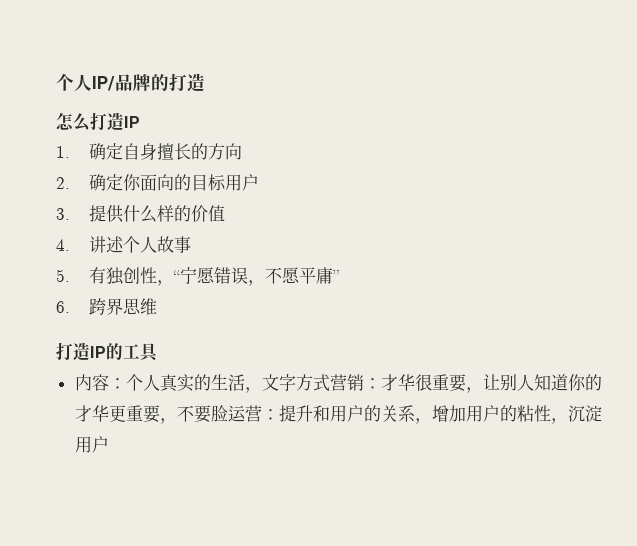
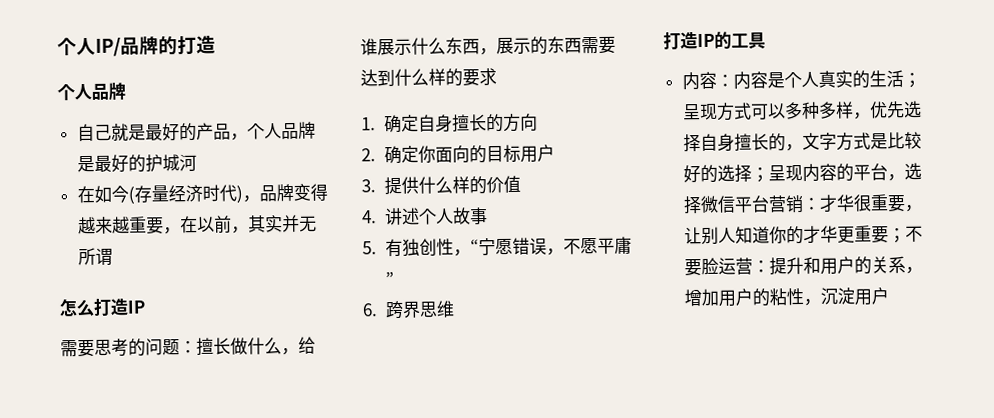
  个人IP/品牌的打造
+ 个人品牌
+ 自己就是最好的产品，个人品牌是最好的护城河
+ 在如今(存量经济时代)，品牌变得越来越重要，在以前，其实并无所谓
  怎么打造IP
+ 需要思考的问题：擅长做什么，给谁展示什么东西，展示的东西需要达到什么样的要求
- 内容：个人真实的生活，文字方式营销：才华很重要，让别人知道你的才华更重要，不要脸运营：提升和用户的关系，增加用户的粘性，沉淀用户
+ 内容：内容是个人真实的生活；呈现方式可以多种多样，优先选择自身擅长的，文字方式是比较好的选择；呈现内容的平台，选择微信平台营销：才华很重要，让别人知道你的才华更重要；不要脸运营：提升和用户的关系，增加用户的粘性，沉淀用户

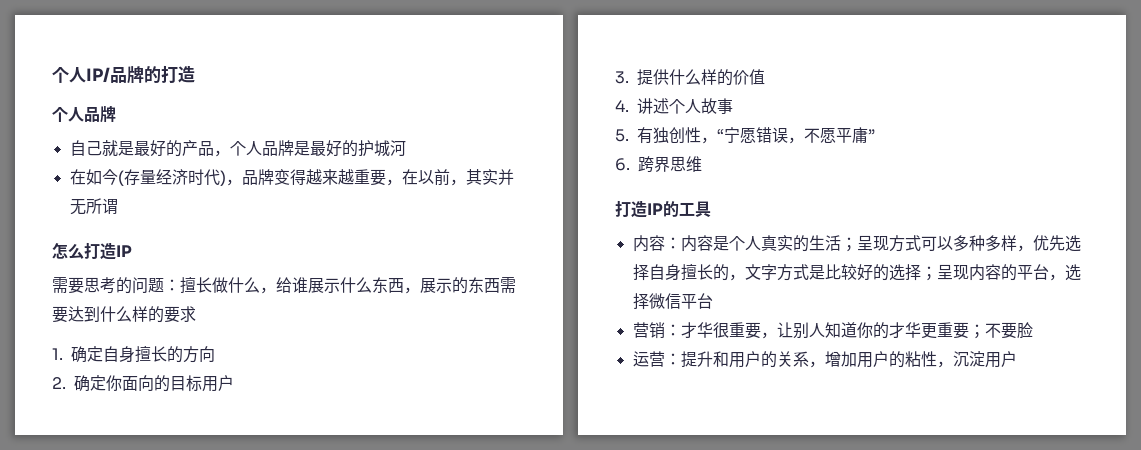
- 内容：内容是个人真实的生活；呈现方式可以多种多样，优先选择自身擅长的，文字方式是比较好的选择；呈现内容的平台，选择微信平台营销：才华很重要，让别人知道你的才华更重要；不要脸运营：提升和用户的关系，增加用户的粘性，沉淀用户
+ 内容：内容是个人真实的生活；呈现方式可以多种多样，优先选择自身擅长的，文字方式是比较好的选择；呈现内容的平台，选择微信平台
+ 营销：才华很重要，让别人知道你的才华更重要；不要脸
+ 运营：提升和用户的关系，增加用户的粘性，沉淀用户

